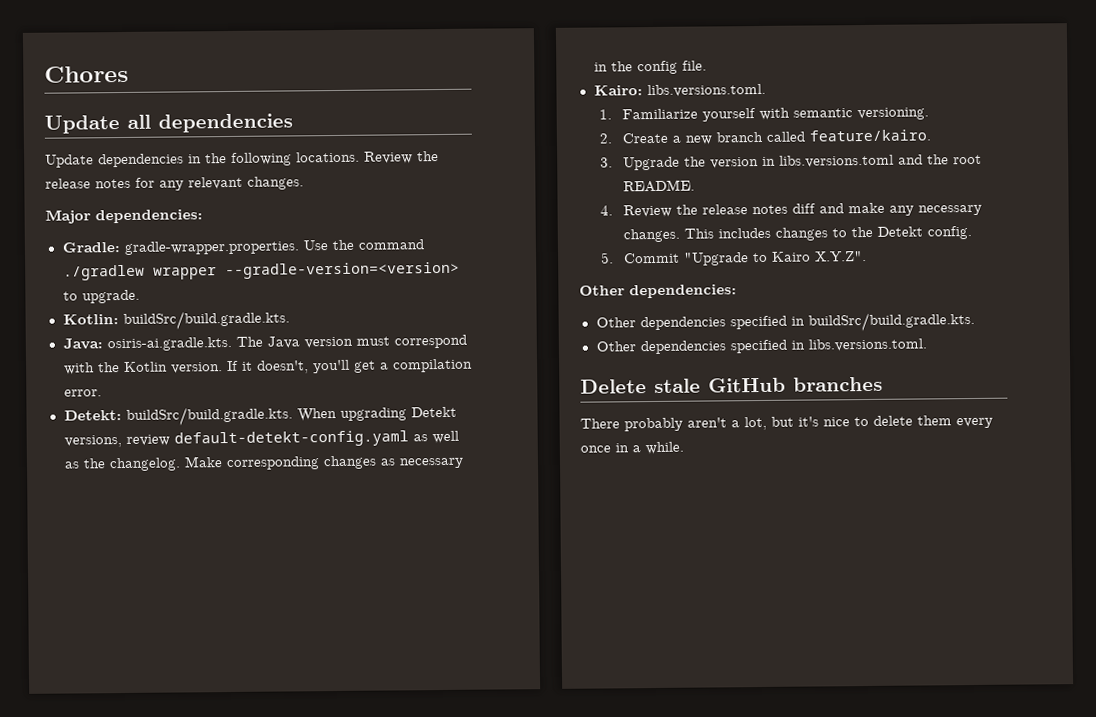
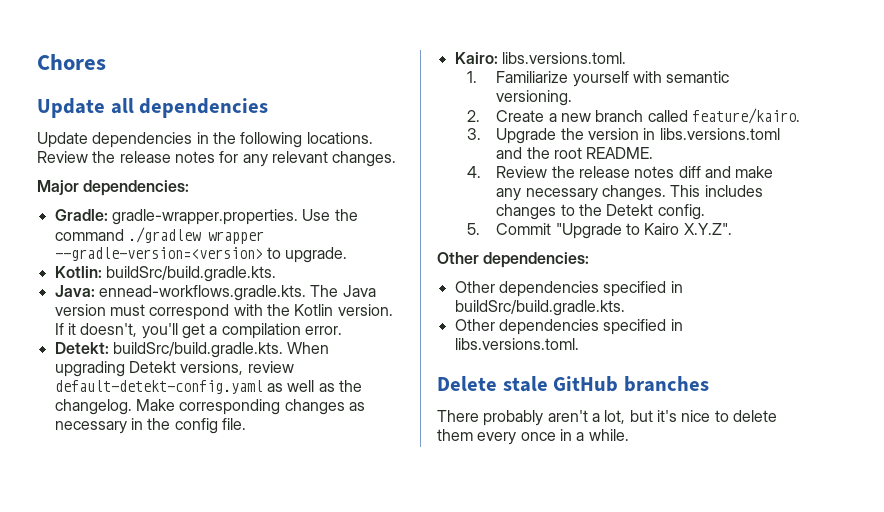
- Java: osiris-ai.gradle.kts. The Java version must correspond with the Kotlin version.
+ Java: ennead-workflows.gradle.kts. The Java version must correspond with the Kotlin version.

